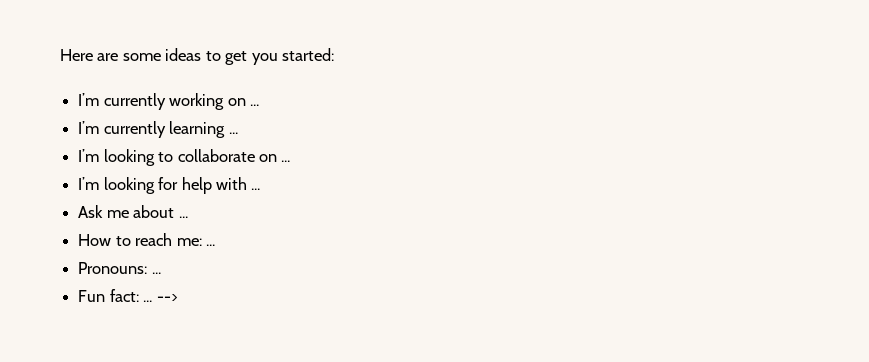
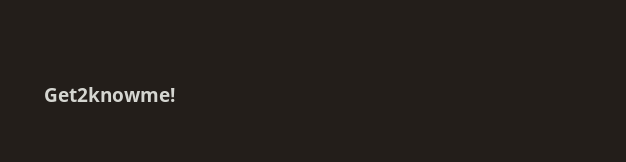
- Here are some ideas to get you started:
- I’m currently working on ...
- I’m currently learning ...
- I’m looking to collaborate on ...
- I’m looking for help with ...
- Ask me about ...
- How to reach me: ...
- Pronouns: ...
- Fun fact: ... -->
+ Get2knowme!

